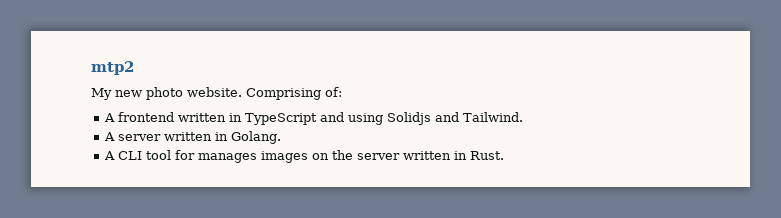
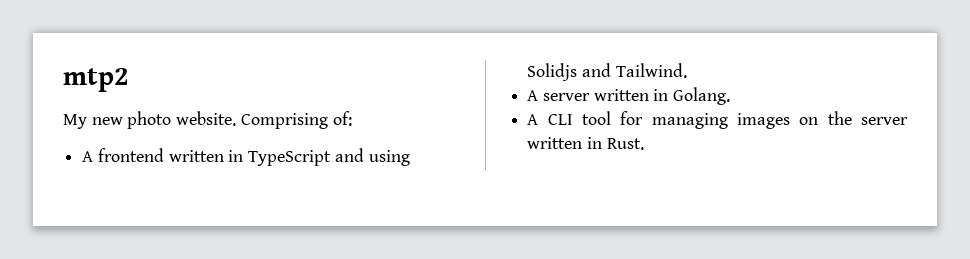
- A CLI tool for manages images on the server written in Rust.
+ A CLI tool for managing images on the server written in Rust.

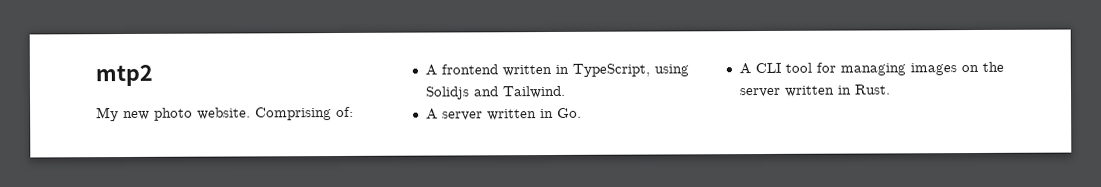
- A frontend written in TypeScript and using Solidjs and Tailwind.
+ A frontend written in TypeScript, using Solidjs and Tailwind.
- A server written in Golang.
+ A server written in Go.

